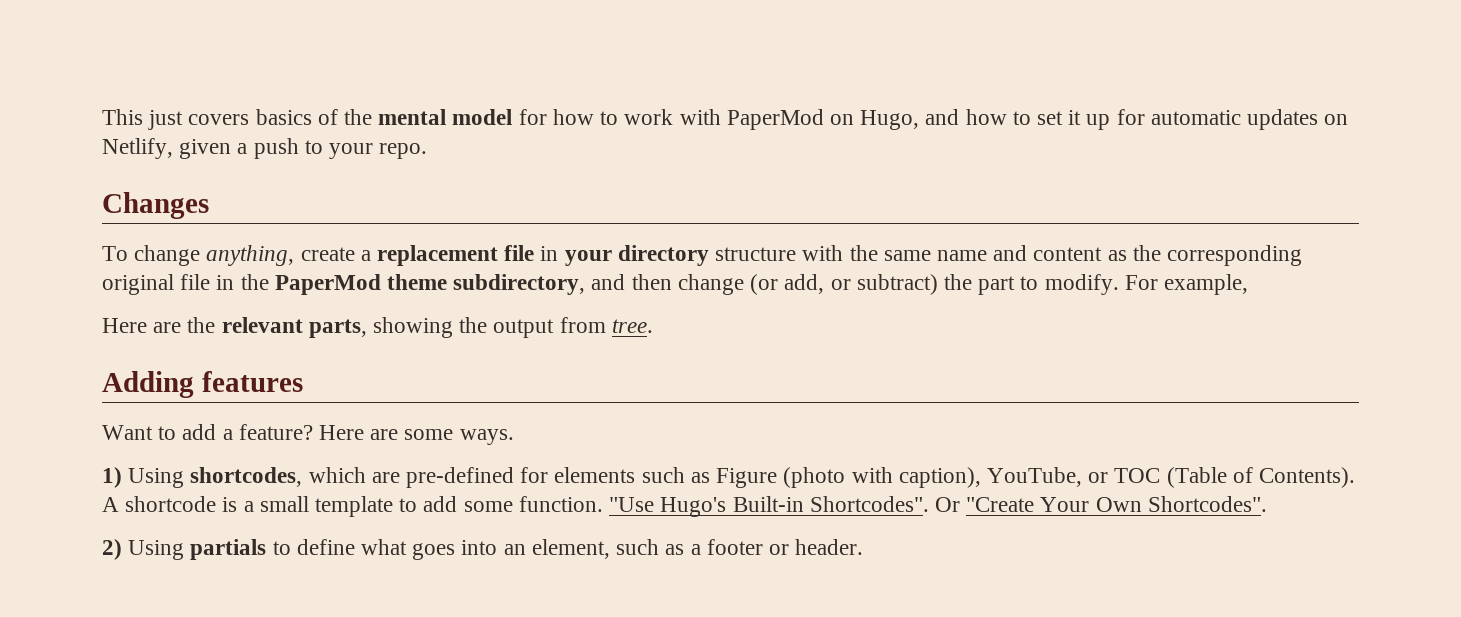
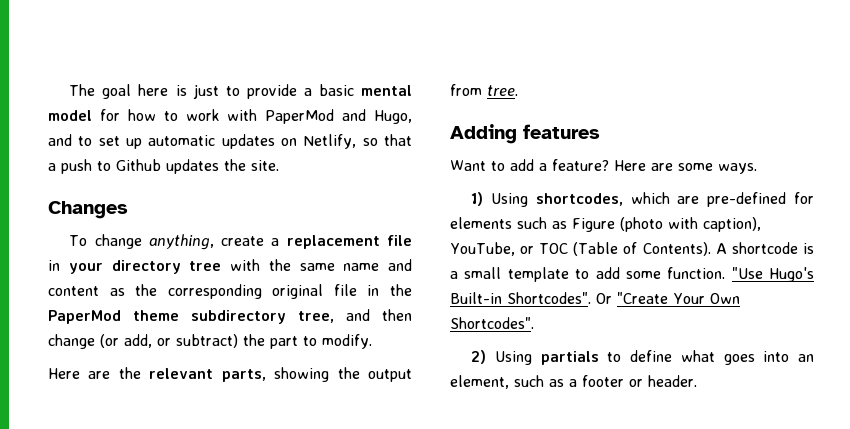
- This just covers basics of the mental model for how to work with PaperMod on Hugo, and how to set it up for automatic updates on Netlify, given a push to your repo.
+ The goal here is just to provide a basic mental model for how to work with PaperMod and Hugo, and to set up automatic updates on Netlify, so that a push to Github updates the site.
- To change anything, create a replacement file in your directory structure with the same name and content as the corresponding original file in the PaperMod theme subdirectory, and then change (or add, or subtract) the part to modify. For example,
+ To change anything, create a replacement file in your directory tree with the same name and content as the corresponding original file in the PaperMod theme subdirectory tree, and then change (or add, or subtract) the part to modify.

